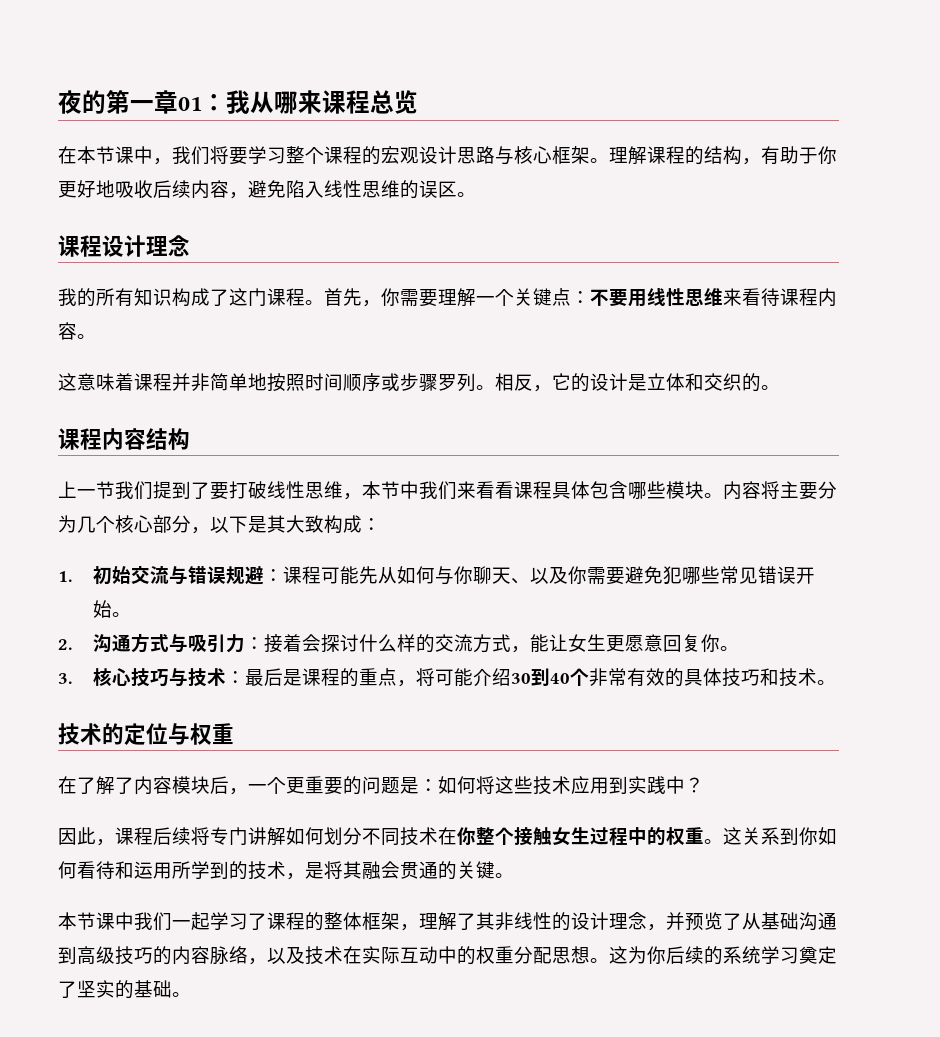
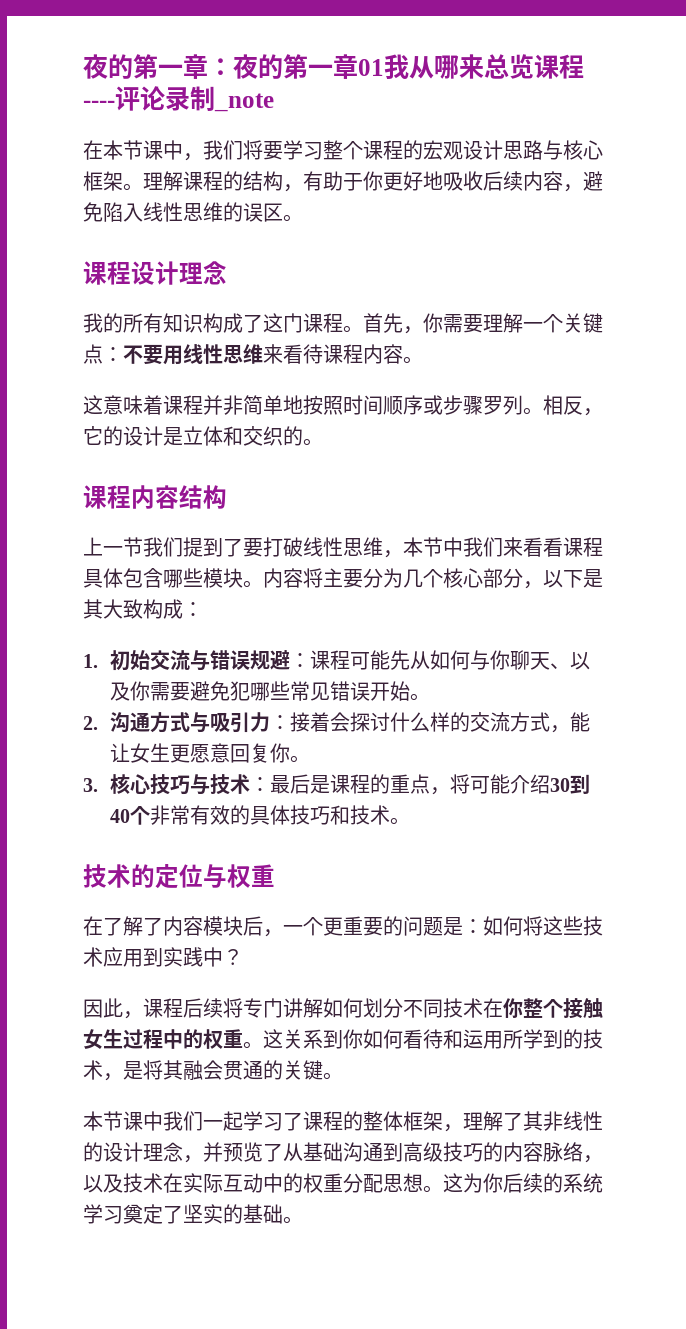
- 夜的第一章01：我从哪来课程总览
+ 夜的第一章：夜的第一章01我从哪来总览课程----评论录制_note

